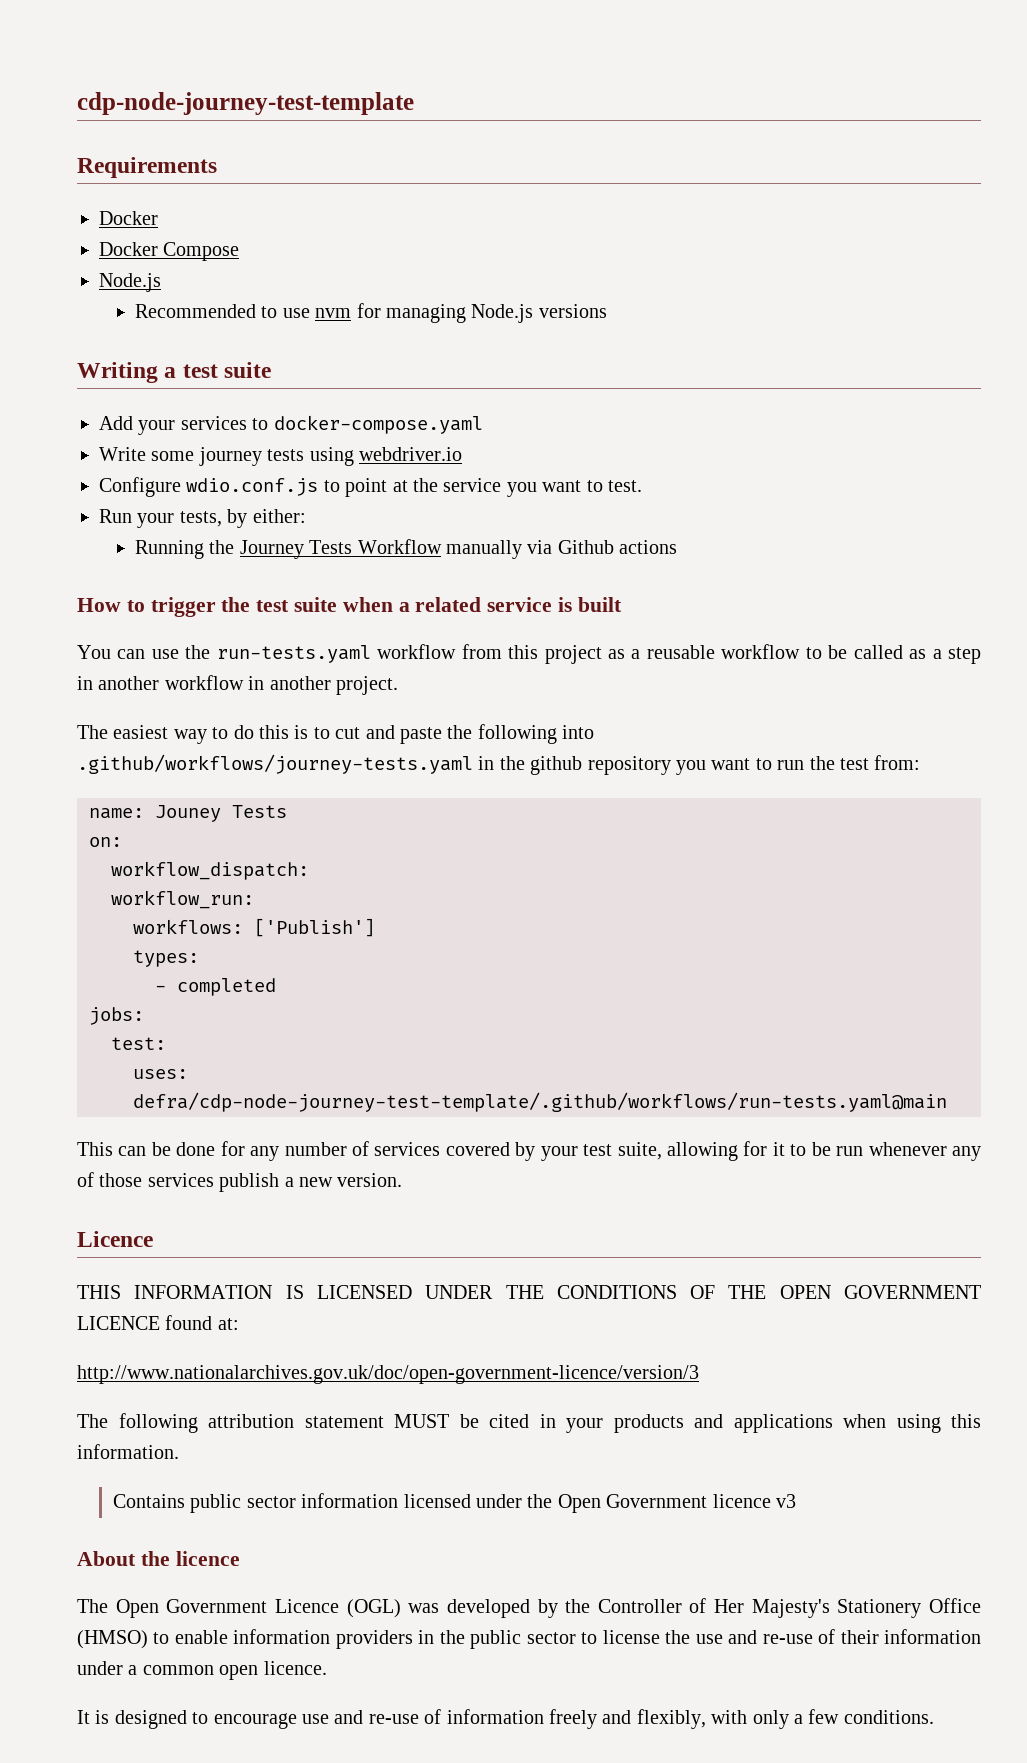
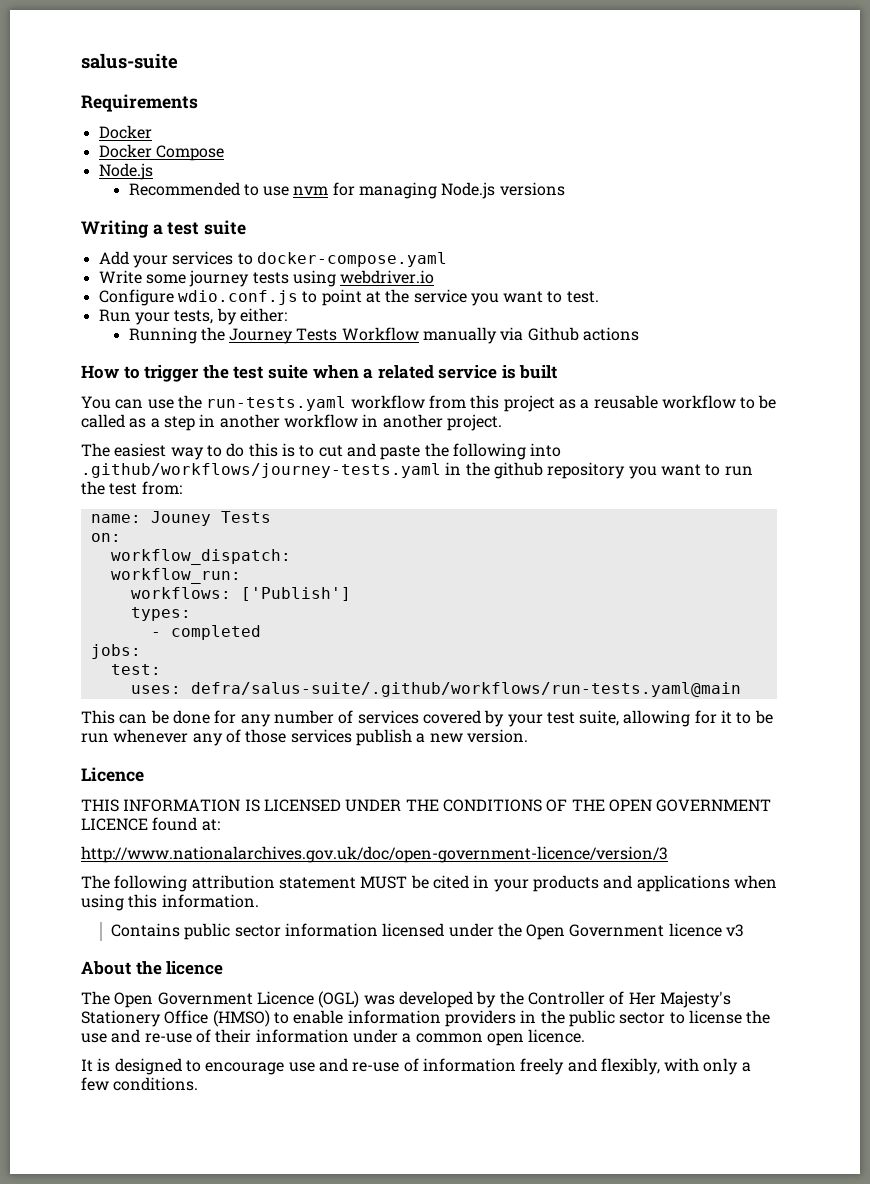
- cdp-node-journey-test-template
+ salus-suite
- uses: defra/cdp-node-journey-test-template/.github/workflows/run-tests.yaml@main
+ uses: defra/salus-suite/.github/workflows/run-tests.yaml@main

